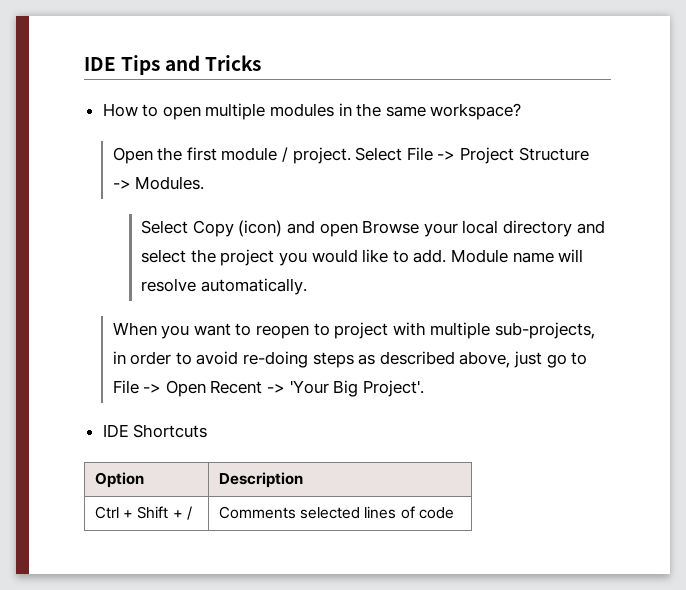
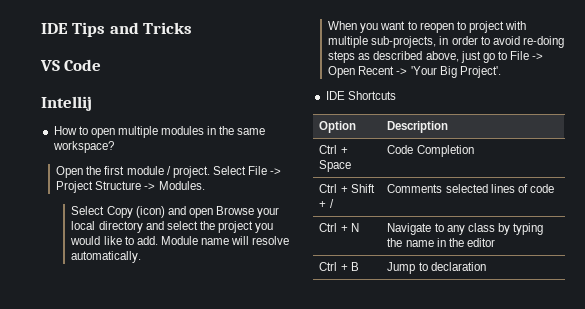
+ VS Code
+ Intellij
+ Ctrl + Space | Code Completion
+ Ctrl + N | Navigate to any class by typing the name in the editor
+ Ctrl + B | Jump to declaration

